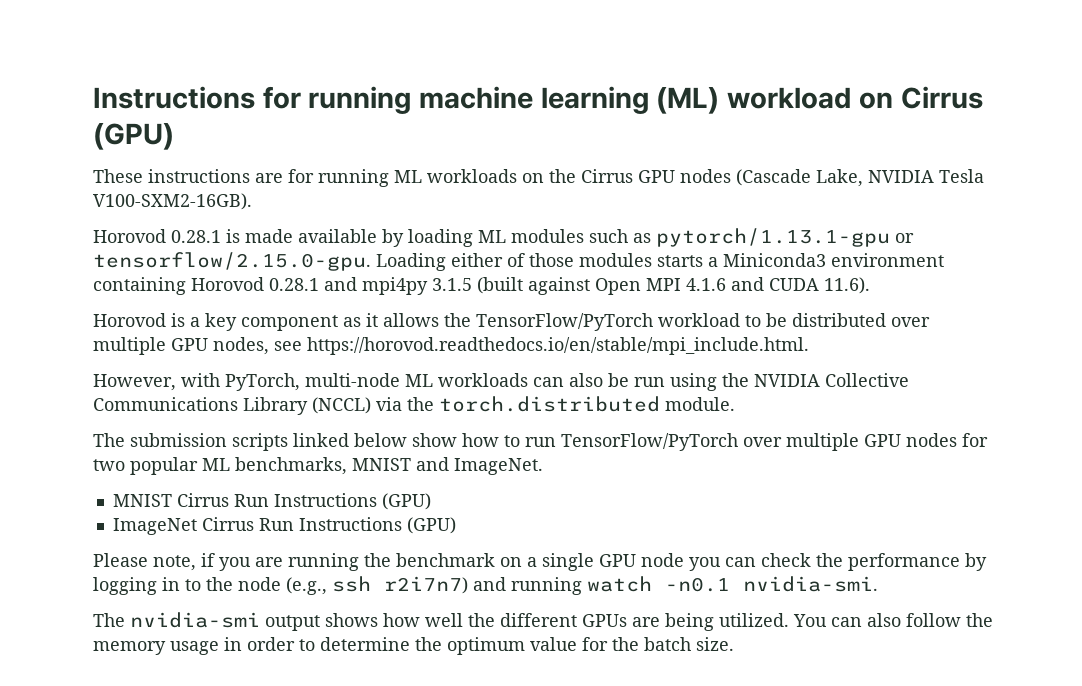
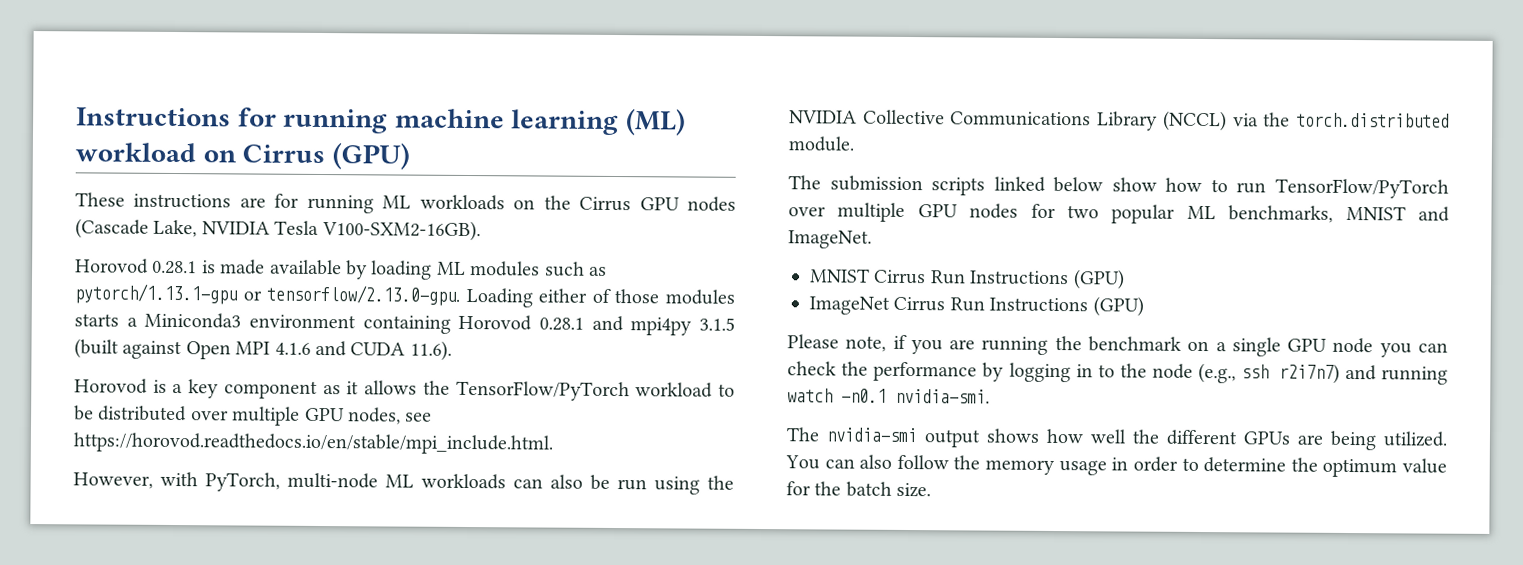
- Horovod 0.28.1 is made available by loading ML modules such as pytorch/1.13.1-gpu or tensorflow/2.15.0-gpu. Loading either of those modules starts a Miniconda3 environment containing Horovod 0.28.1 and mpi4py 3.1.5 (built against Open MPI 4.1.6 and CUDA 11.6).
+ Horovod 0.28.1 is made available by loading ML modules such as pytorch/1.13.1-gpu or tensorflow/2.13.0-gpu. Loading either of those modules starts a Miniconda3 environment containing Horovod 0.28.1 and mpi4py 3.1.5 (built against Open MPI 4.1.6 and CUDA 11.6).

